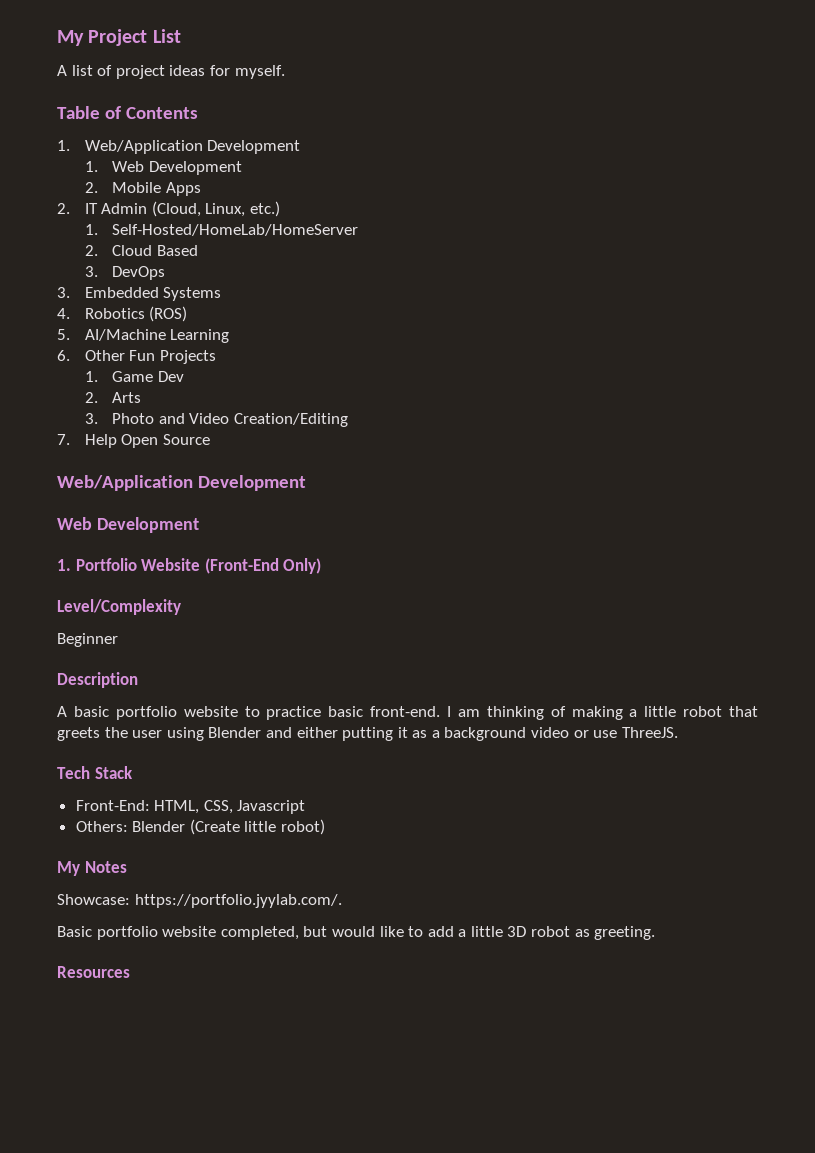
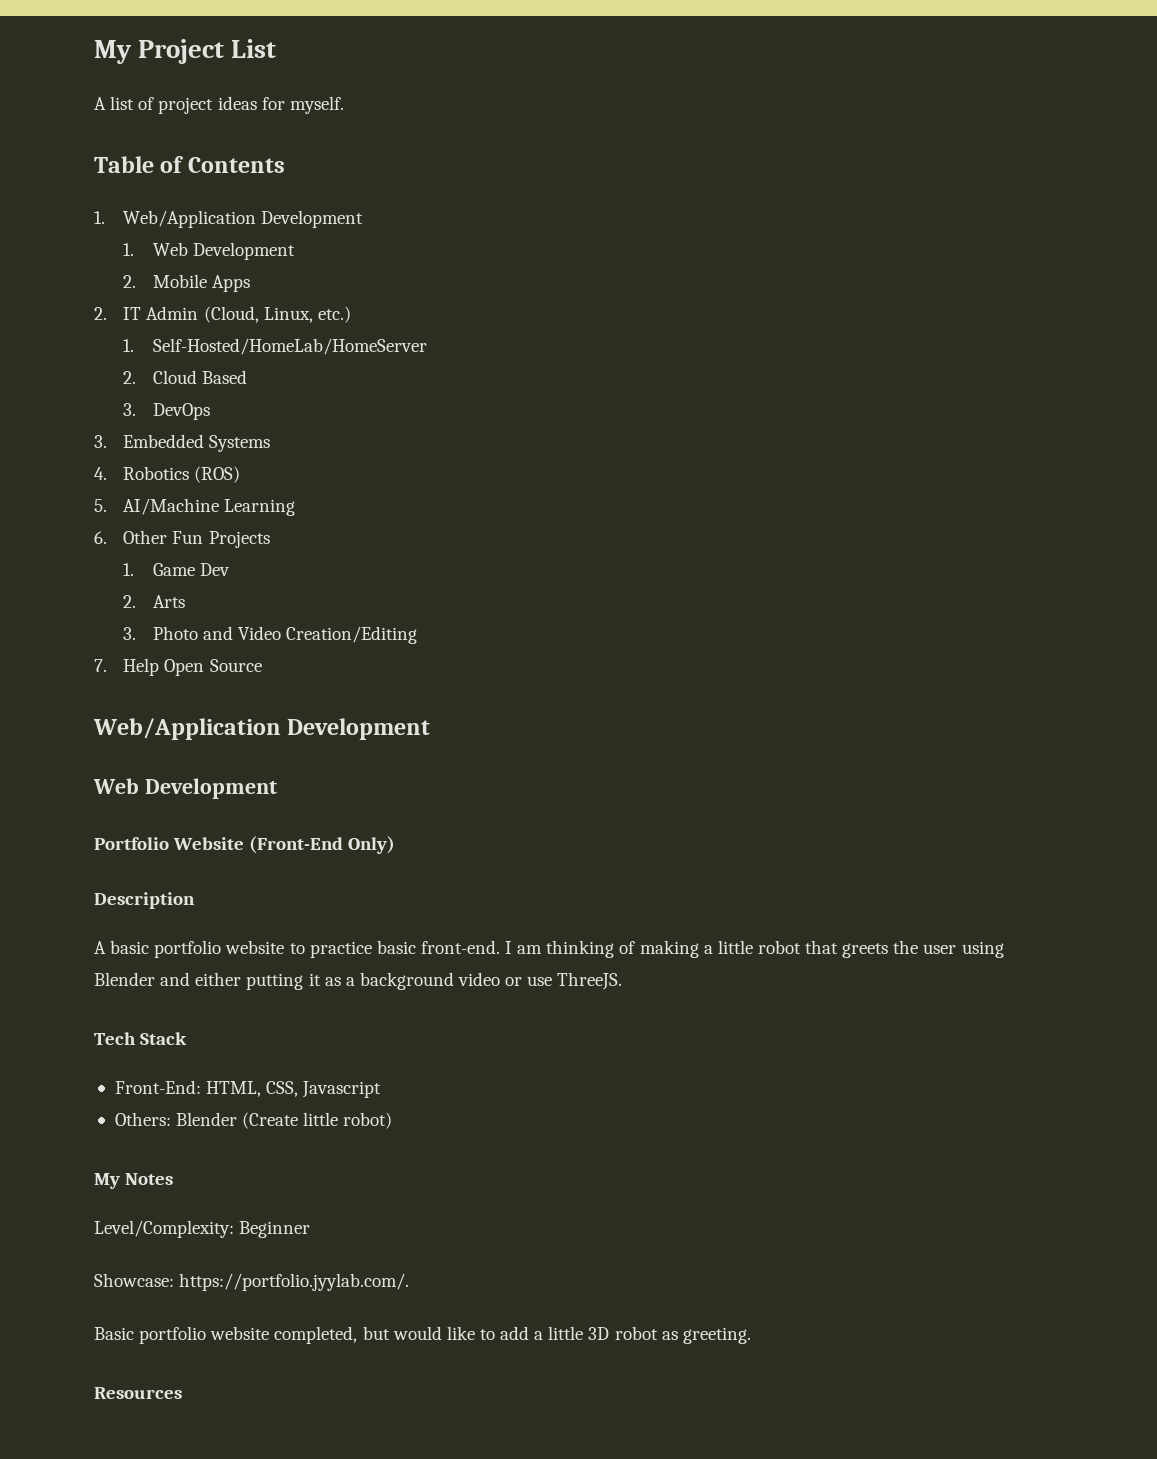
- 1. Portfolio Website (Front-End Only)
+ Portfolio Website (Front-End Only)
- Level/Complexity
- Beginner
+ Level/Complexity: Beginner

